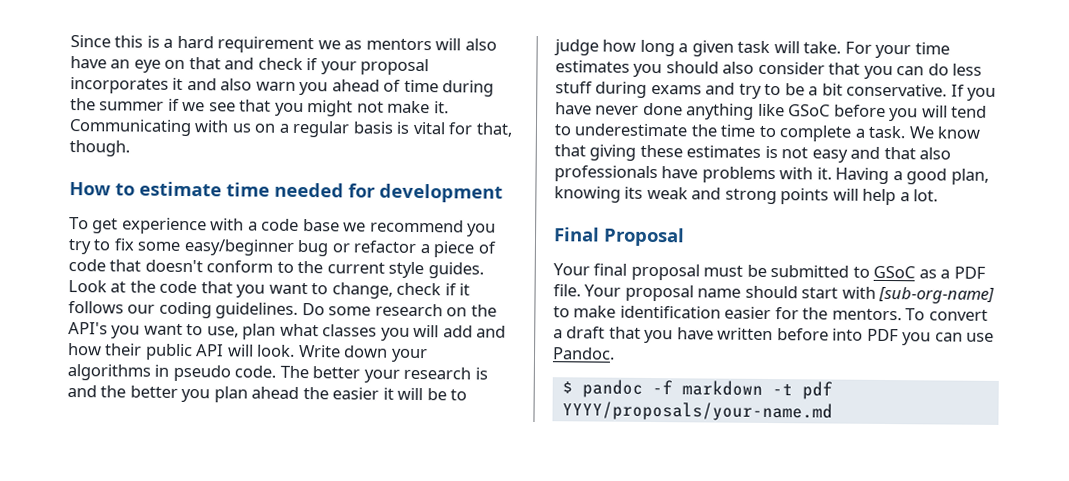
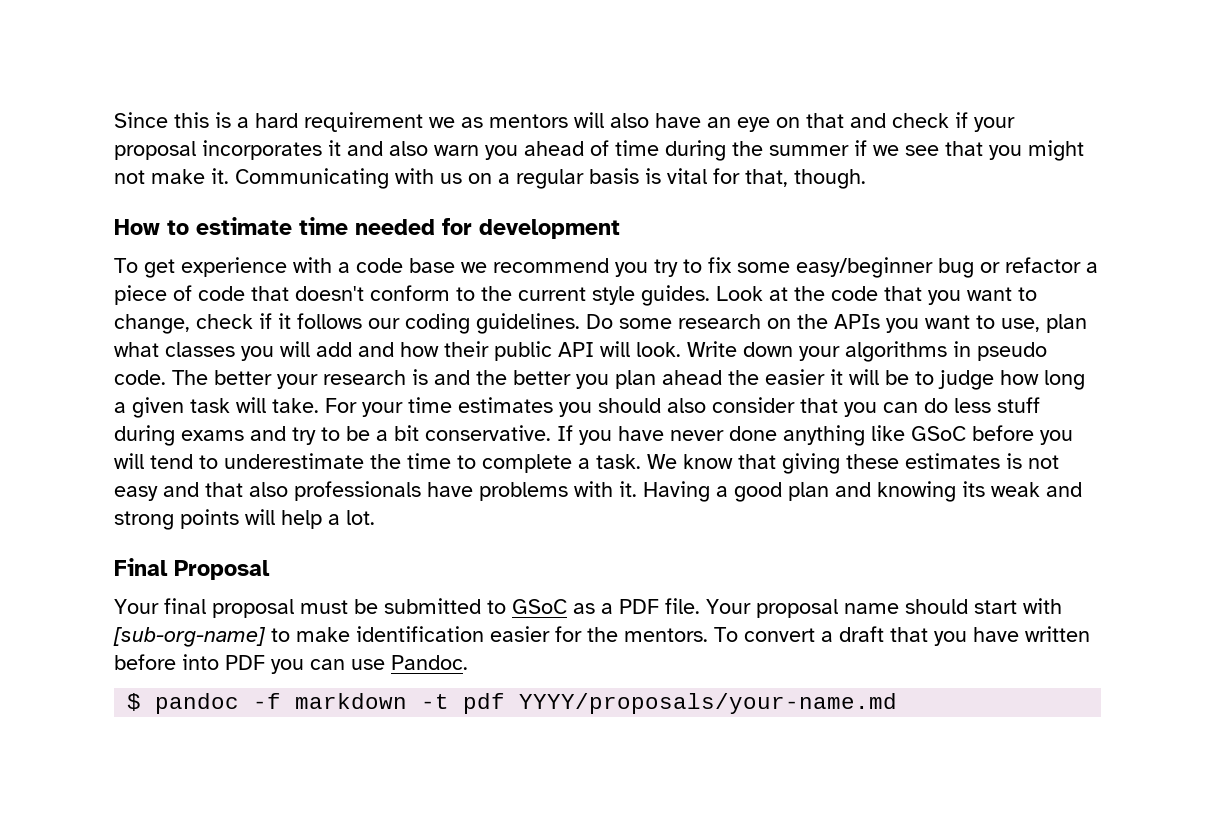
- Do some research on the API's you want to use, plan what classes you will add and how their public API will look.
+ Do some research on the APIs you want to use, plan what classes you will add and how their public API will look.
- Having a good plan, knowing its weak and strong points will help a lot.
+ Having a good plan and knowing its weak and strong points will help a lot.

